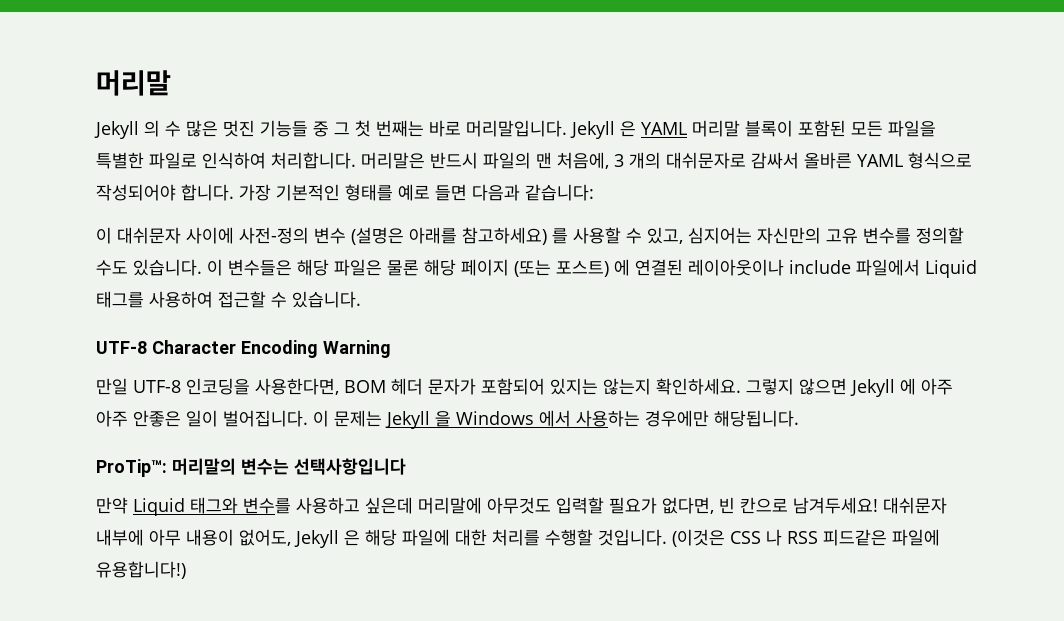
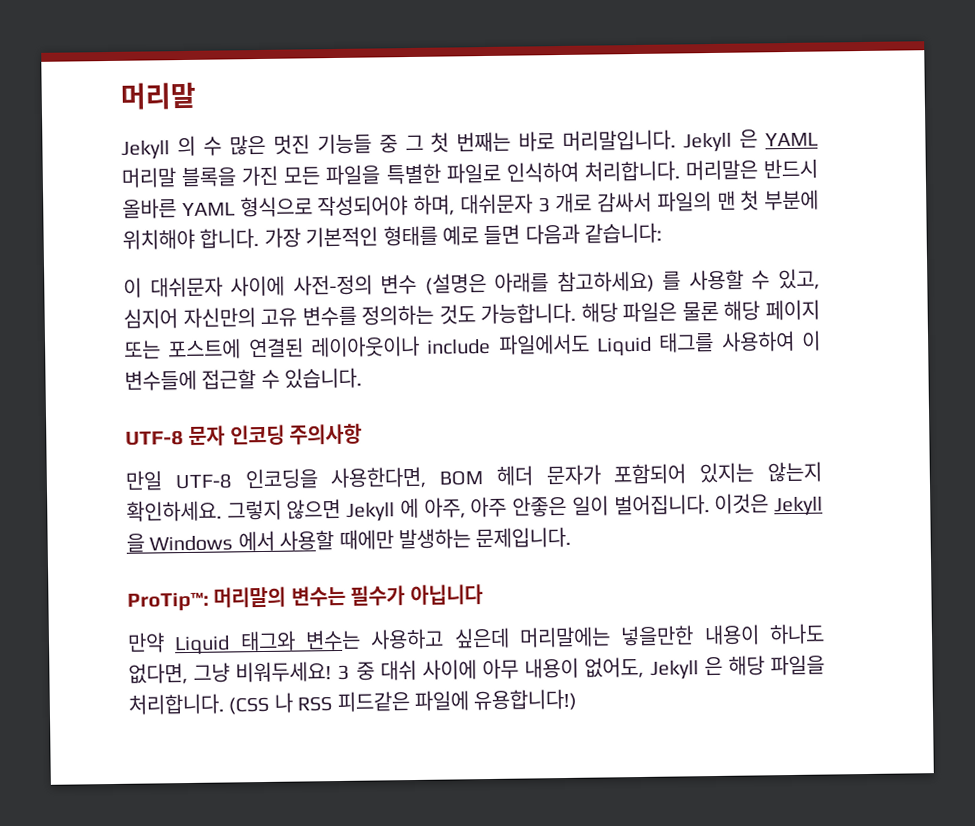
- Jekyll 은 YAML 머리말 블록이 포함된 모든 파일을 특별한 파일로 인식하여 처리합니다.
+ Jekyll 은 YAML 머리말 블록을 가진 모든 파일을 특별한 파일로 인식하여 처리합니다.
- 머리말은 반드시 파일의 맨 처음에, 3 개의 대쉬문자로 감싸서 올바른 YAML 형식으로 작성되어야 합니다.
+ 머리말은 반드시 올바른 YAML 형식으로 작성되어야 하며, 대쉬문자 3 개로 감싸서 파일의 맨 첫 부분에 위치해야 합니다.
- 이 대쉬문자 사이에 사전-정의 변수 (설명은 아래를 참고하세요) 를 사용할 수 있고, 심지어는 자신만의 고유 변수를 정의할 수도 있습니다. 이 변수들은 해당 파일은 물론 해당 페이지 (또는 포스트) 에 연결된 레이아웃이나 include 파일에서 Liquid 태그를 사용하여 접근할 수 있습니다.
+ 이 대쉬문자 사이에 사전-정의 변수 (설명은 아래를 참고하세요) 를 사용할 수 있고, 심지어 자신만의 고유 변수를 정의하는 것도 가능합니다. 해당 파일은 물론 해당 페이지 또는 포스트에 연결된 레이아웃이나 include 파일에서도 Liquid 태그를 사용하여 이 변수들에 접근할 수 있습니다.
- UTF-8 Character Encoding Warning
+ UTF-8 문자 인코딩 주의사항
- 그렇지 않으면 Jekyll 에 아주 아주 안좋은 일이 벌어집니다.
+ 그렇지 않으면 Jekyll 에 아주, 아주 안좋은 일이 벌어집니다.
- 이 문제는 Jekyll 을 Windows 에서 사용하는 경우에만 해당됩니다.
+ 이것은 Jekyll 을 Windows 에서 사용할 때에만 발생하는 문제입니다.
- ProTip™: 머리말의 변수는 선택사항입니다
+ ProTip™: 머리말의 변수는 필수가 아닙니다
- 만약 Liquid 태그와 변수를 사용하고 싶은데 머리말에 아무것도 입력할 필요가 없다면, 빈 칸으로 남겨두세요! 대쉬문자 내부에 아무 내용이 없어도, Jekyll 은 해당 파일에 대한 처리를 수행할 것입니다. (이것은 CSS 나 RSS 피드같은 파일에 유용합니다!)
+ 만약 Liquid 태그와 변수는 사용하고 싶은데 머리말에는 넣을만한 내용이 하나도 없다면, 그냥 비워두세요! 3 중 대쉬 사이에 아무 내용이 없어도, Jekyll 은 해당 파일을 처리합니다. (CSS 나 RSS 피드같은 파일에 유용합니다!)

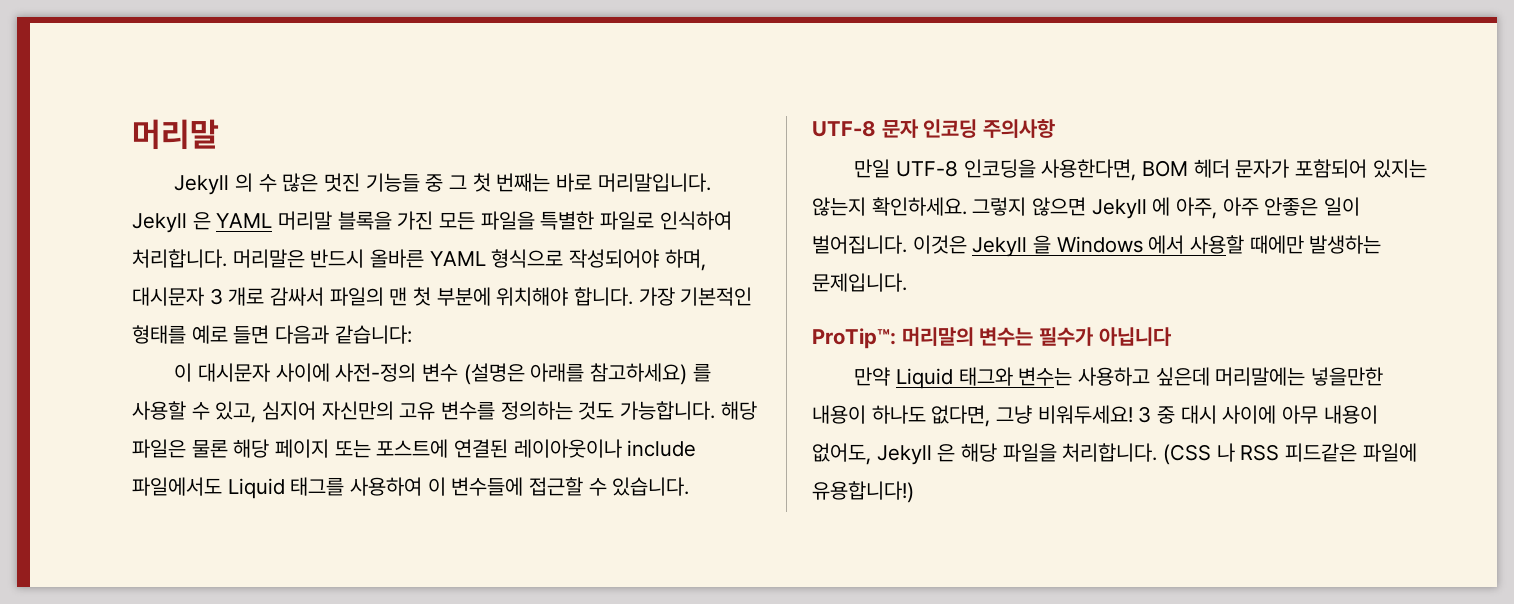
- 머리말은 반드시 올바른 YAML 형식으로 작성되어야 하며, 대쉬문자 3 개로 감싸서 파일의 맨 첫 부분에 위치해야 합니다.
+ 머리말은 반드시 올바른 YAML 형식으로 작성되어야 하며, 대시문자 3 개로 감싸서 파일의 맨 첫 부분에 위치해야 합니다.
- 이 대쉬문자 사이에 사전-정의 변수 (설명은 아래를 참고하세요) 를 사용할 수 있고, 심지어 자신만의 고유 변수를 정의하는 것도 가능합니다.
+ 이 대시문자 사이에 사전-정의 변수 (설명은 아래를 참고하세요) 를 사용할 수 있고, 심지어 자신만의 고유 변수를 정의하는 것도 가능합니다.
- 3 중 대쉬 사이에 아무 내용이 없어도, Jekyll 은 해당 파일을 처리합니다.
+ 3 중 대시 사이에 아무 내용이 없어도, Jekyll 은 해당 파일을 처리합니다.

